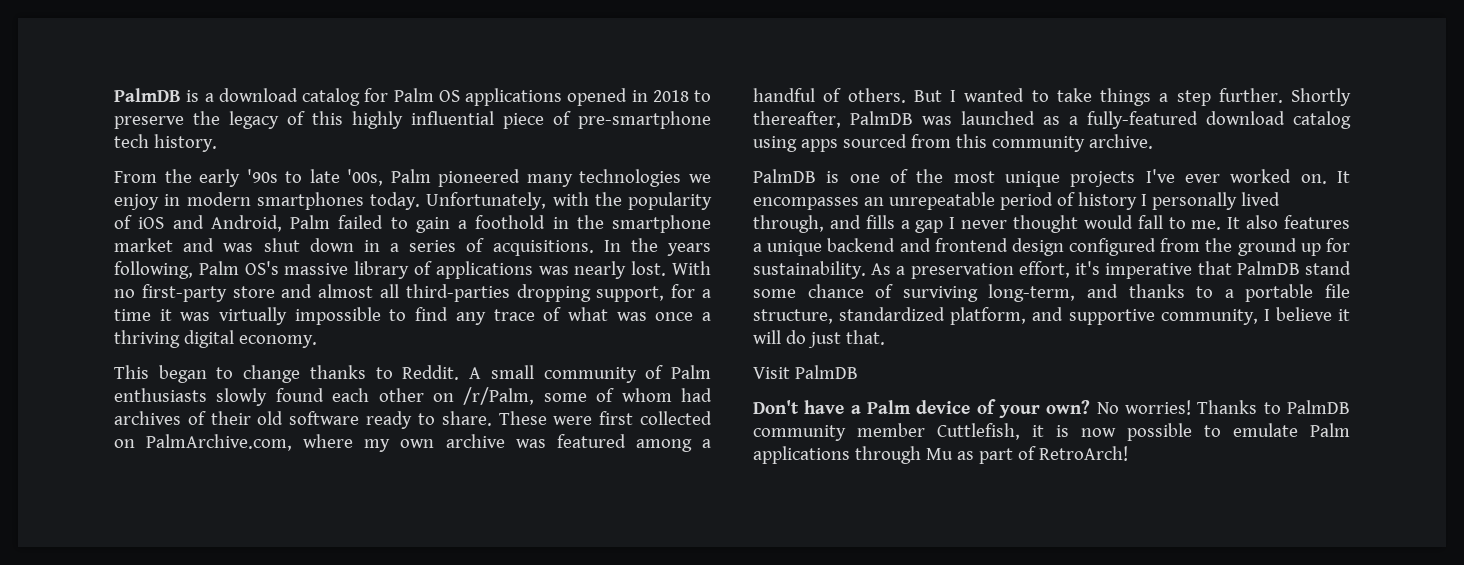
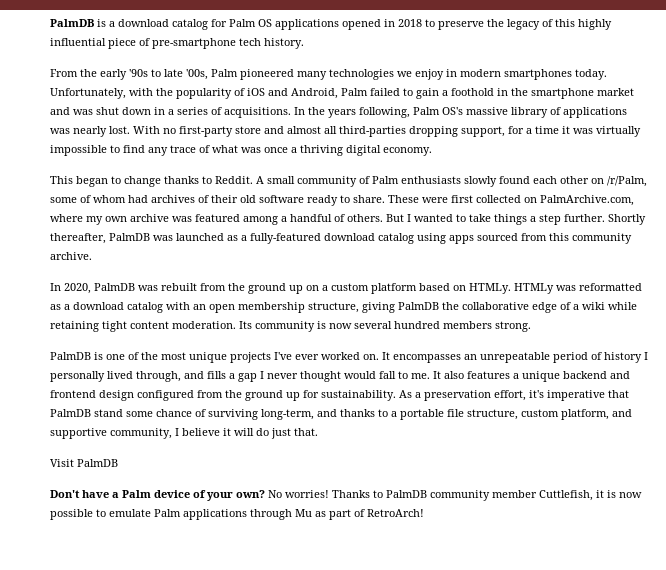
+ In 2020, PalmDB was rebuilt from the ground up on a custom platform based on HTMLy. HTMLy was reformatted as a download catalog with an open membership structure, giving PalmDB the collaborative edge of a wiki while retaining tight content moderation. Its community is now several hundred members strong.
- As a preservation effort, it's imperative that PalmDB stand some chance of surviving long-term, and thanks to a portable file structure, standardized platform, and supportive community, I believe it will do just that.
+ As a preservation effort, it's imperative that PalmDB stand some chance of surviving long-term, and thanks to a portable file structure, custom platform, and supportive community, I believe it will do just that.

